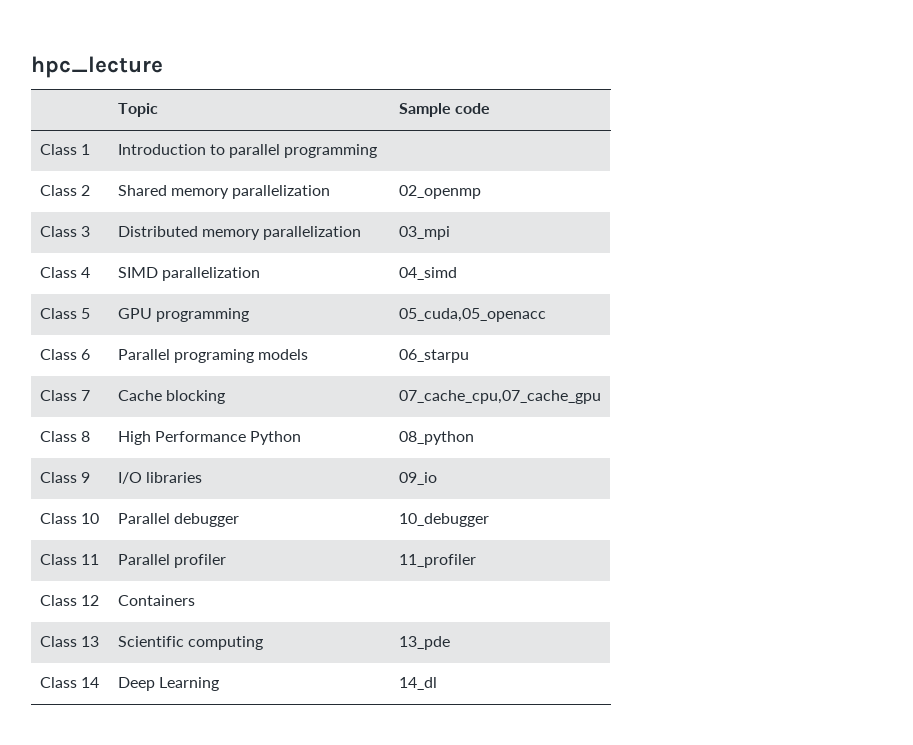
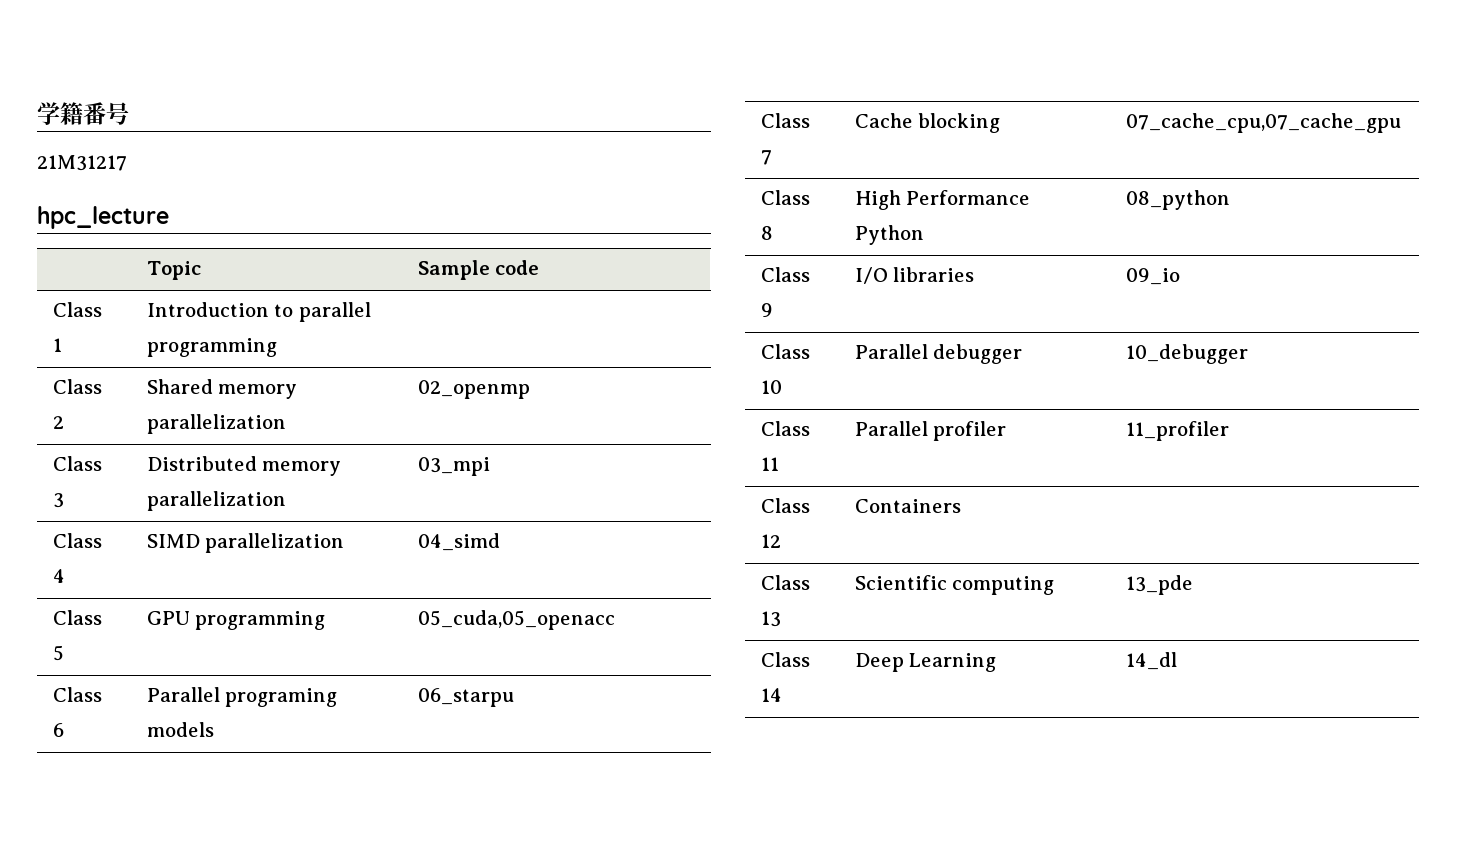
+ 学籍番号
+ 21M31217

